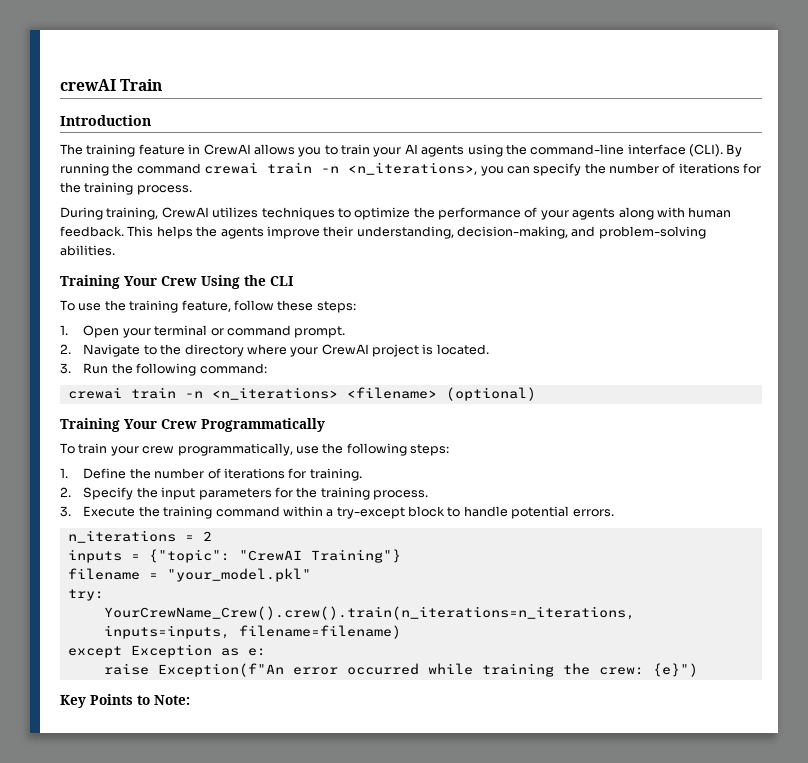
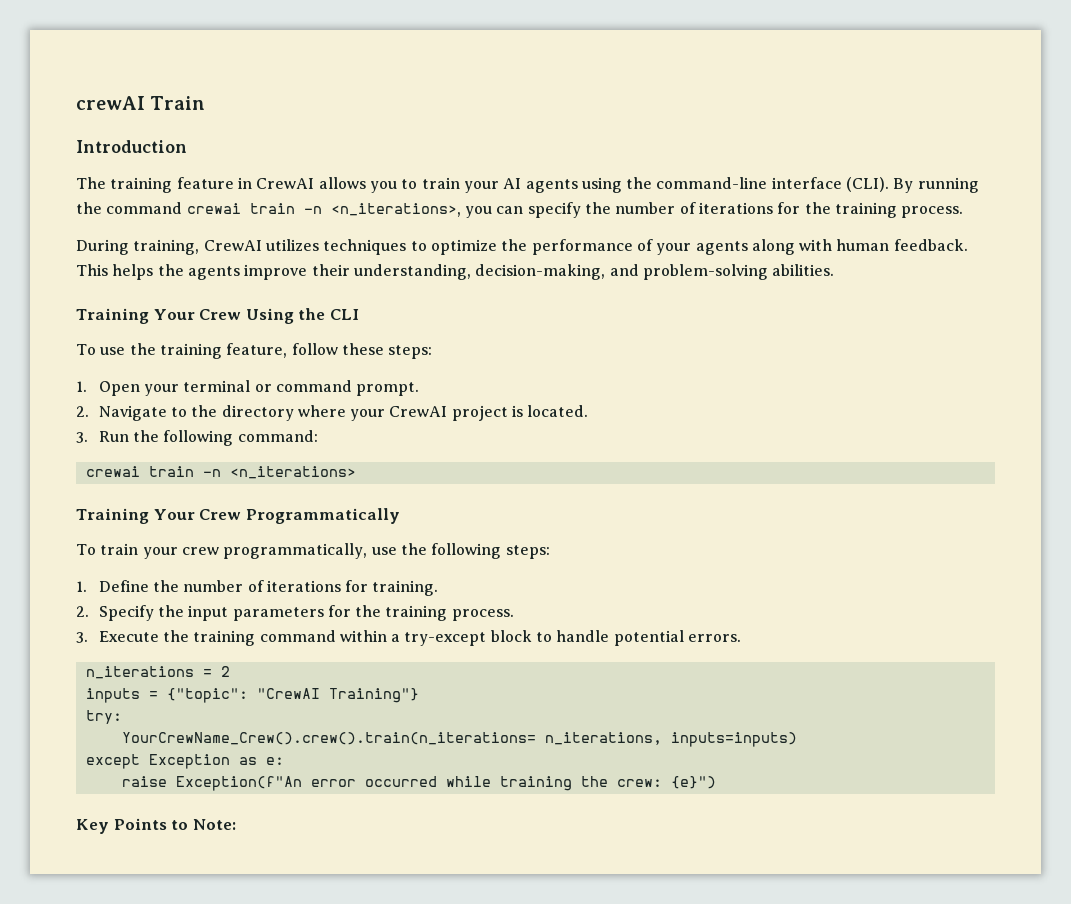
- crewai train -n <n_iterations> <filename> (optional)
+ crewai train -n <n_iterations>
- filename = "your_model.pkl"
  try:
- YourCrewName_Crew().crew().train(n_iterations=n_iterations, inputs=inputs, filename=filename)
+ YourCrewName_Crew().crew().train(n_iterations= n_iterations, inputs=inputs)

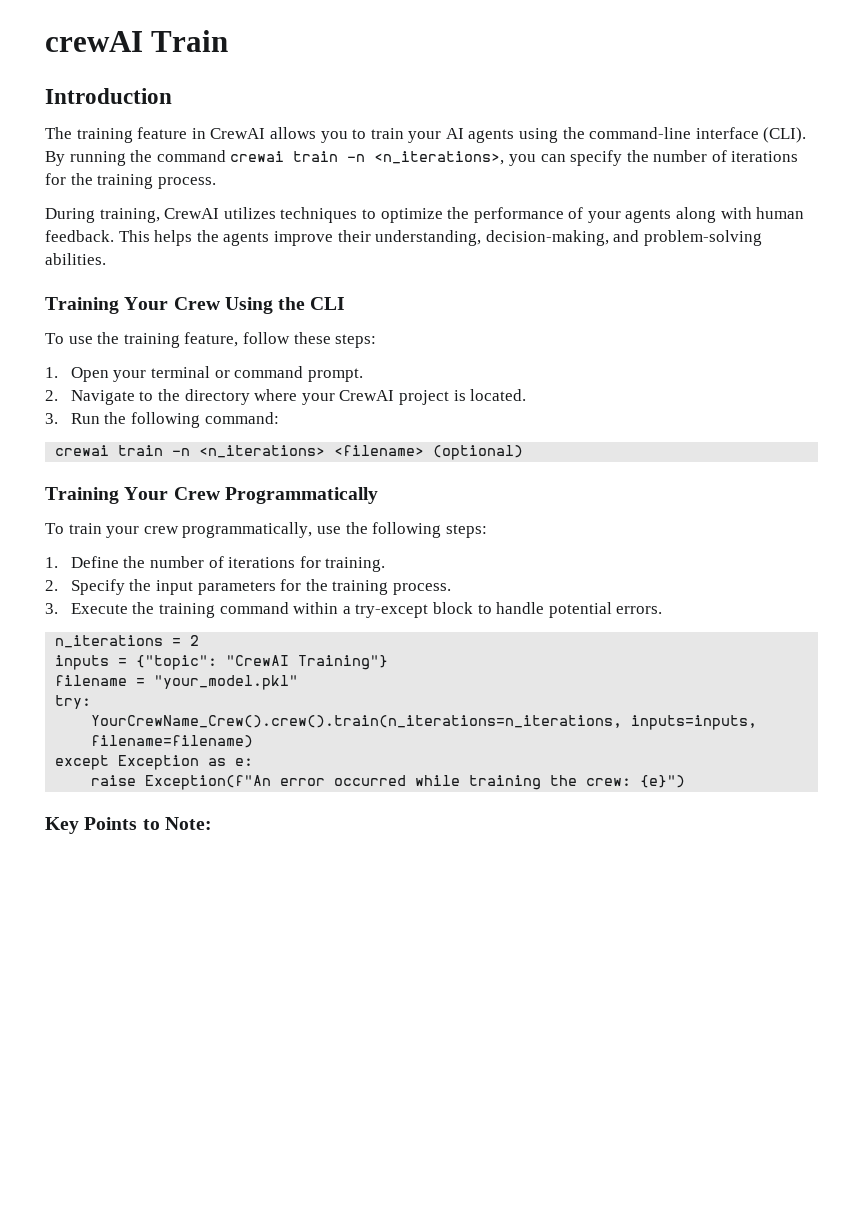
- crewai train -n <n_iterations>
+ crewai train -n <n_iterations> <filename> (optional)
+ filename = "your_model.pkl"
  try:
- YourCrewName_Crew().crew().train(n_iterations= n_iterations, inputs=inputs)
+ YourCrewName_Crew().crew().train(n_iterations=n_iterations, inputs=inputs, filename=filename)

